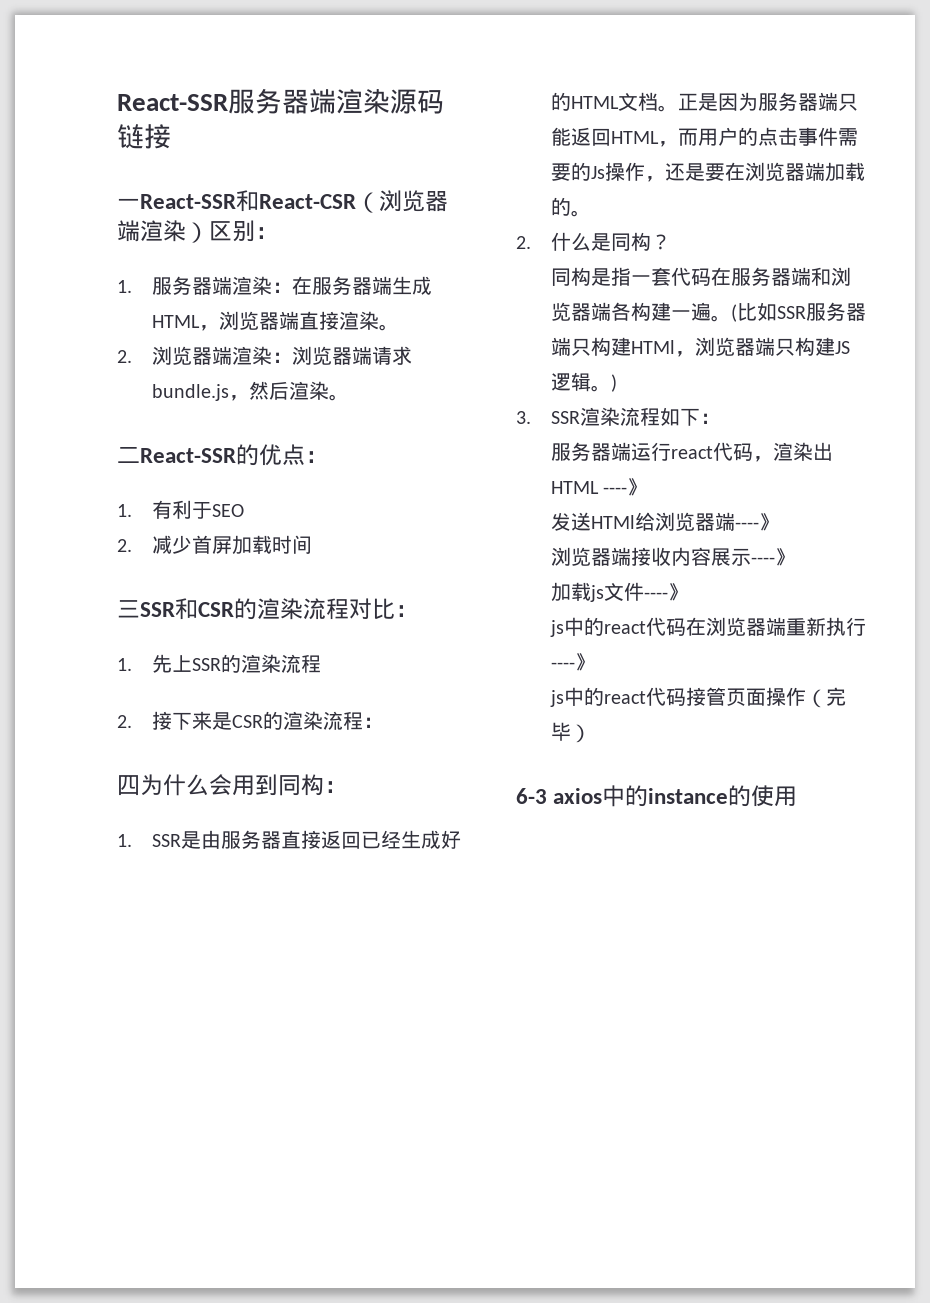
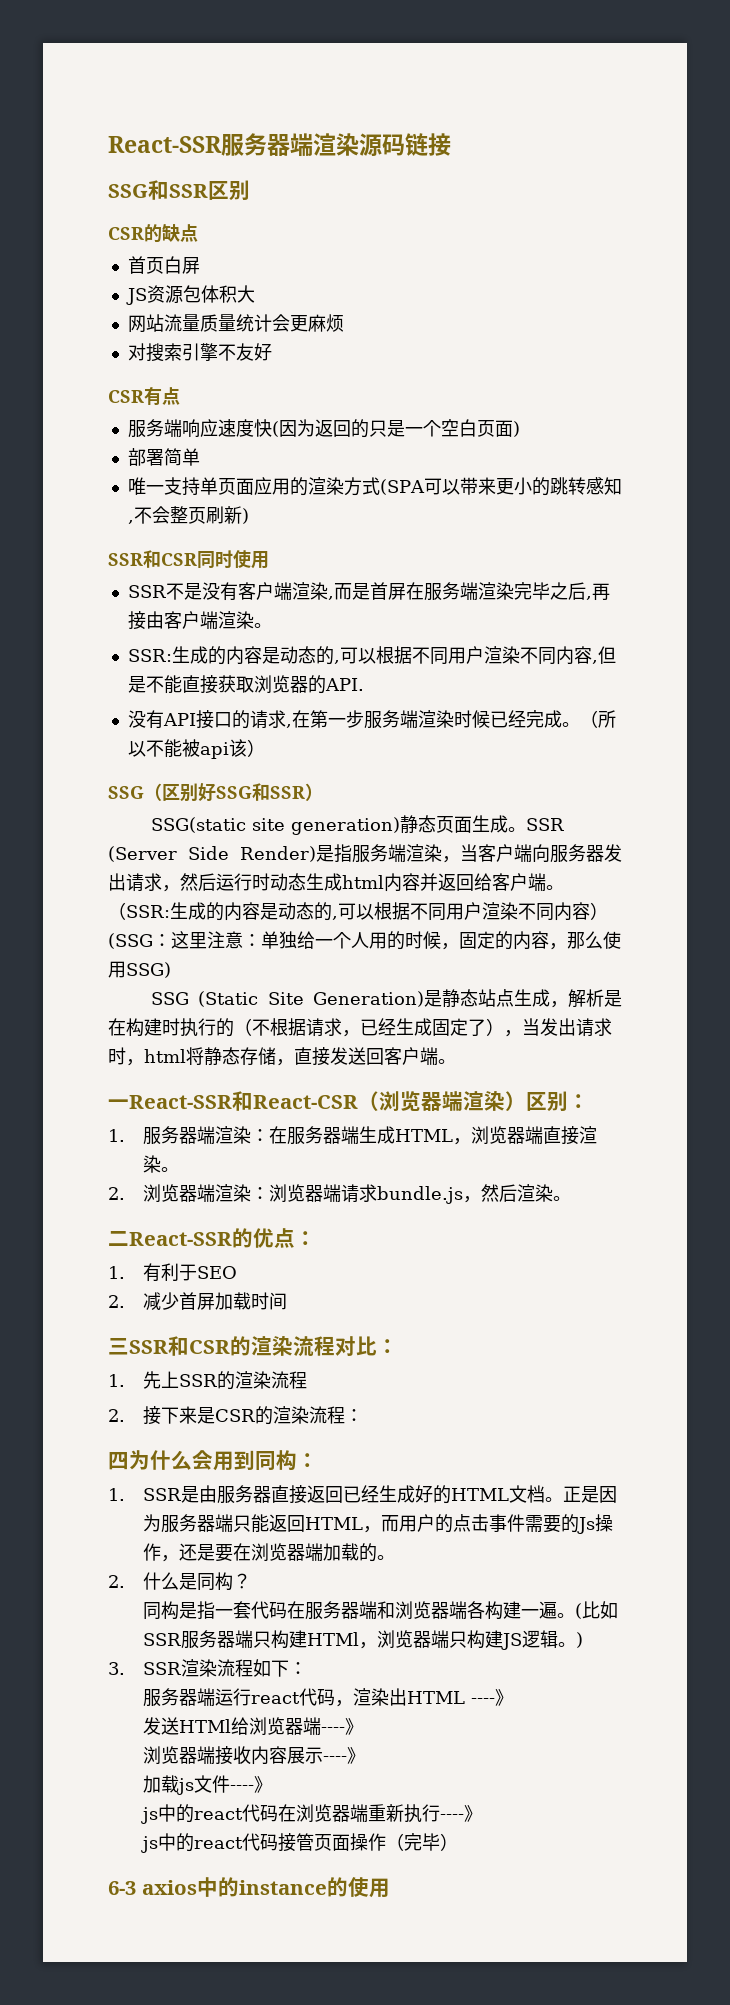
+ SSG和SSR区别
+ CSR的缺点
+ 首页白屏
+ JS资源包体积大
+ 网站流量质量统计会更麻烦
+ 对搜索引擎不友好
+ CSR有点
+ 服务端响应速度快(因为返回的只是一个空白页面)
+ 部署简单
+ 唯一支持单页面应用的渲染方式(SPA可以带来更小的跳转感知,不会整页刷新)
+ SSR和CSR同时使用
+ SSR不是没有客户端渲染,而是首屏在服务端渲染完毕之后,再接由客户端渲染。
+ SSR:生成的内容是动态的,可以根据不同用户渲染不同内容,但是不能直接获取浏览器的API.
+ 没有API接口的请求,在第一步服务端渲染时候已经完成。（所以不能被api该）
+ SSG（区别好SSG和SSR）
+ SSG(static site generation)静态页面生成。SSR (Server Side Render)是指服务端渲染，当客户端向服务器发出请求，然后运行时动态生成html内容并返回给客户端。（SSR:生成的内容是动态的,可以根据不同用户渲染不同内容）(SSG：这里注意：单独给一个人用的时候，固定的内容，那么使用SSG)
+ SSG (Static Site Generation)是静态站点生成，解析是在构建时执行的（不根据请求，已经生成固定了），当发出请求时，html将静态存储，直接发送回客户端。

